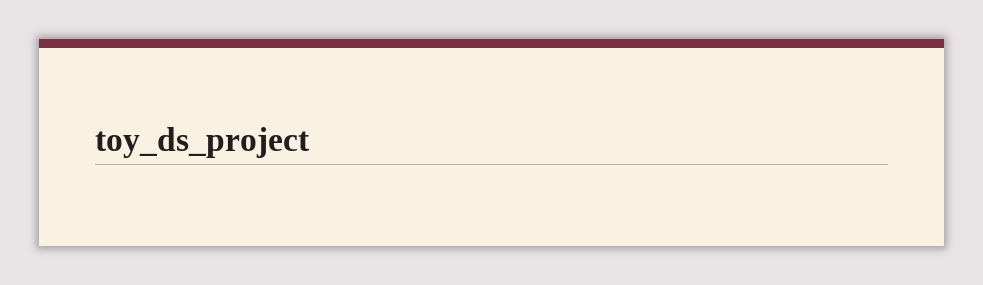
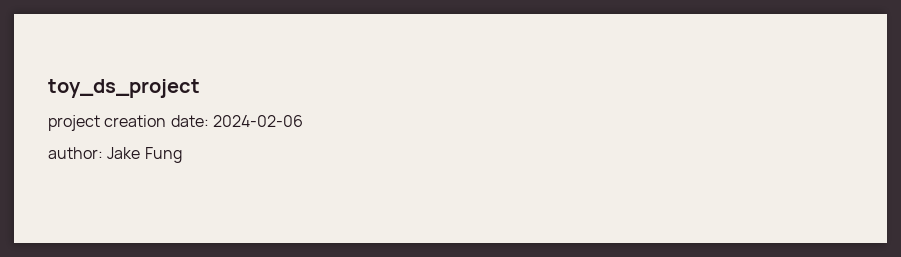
+ project creation date: 2024-02-06
+ author: Jake Fung

